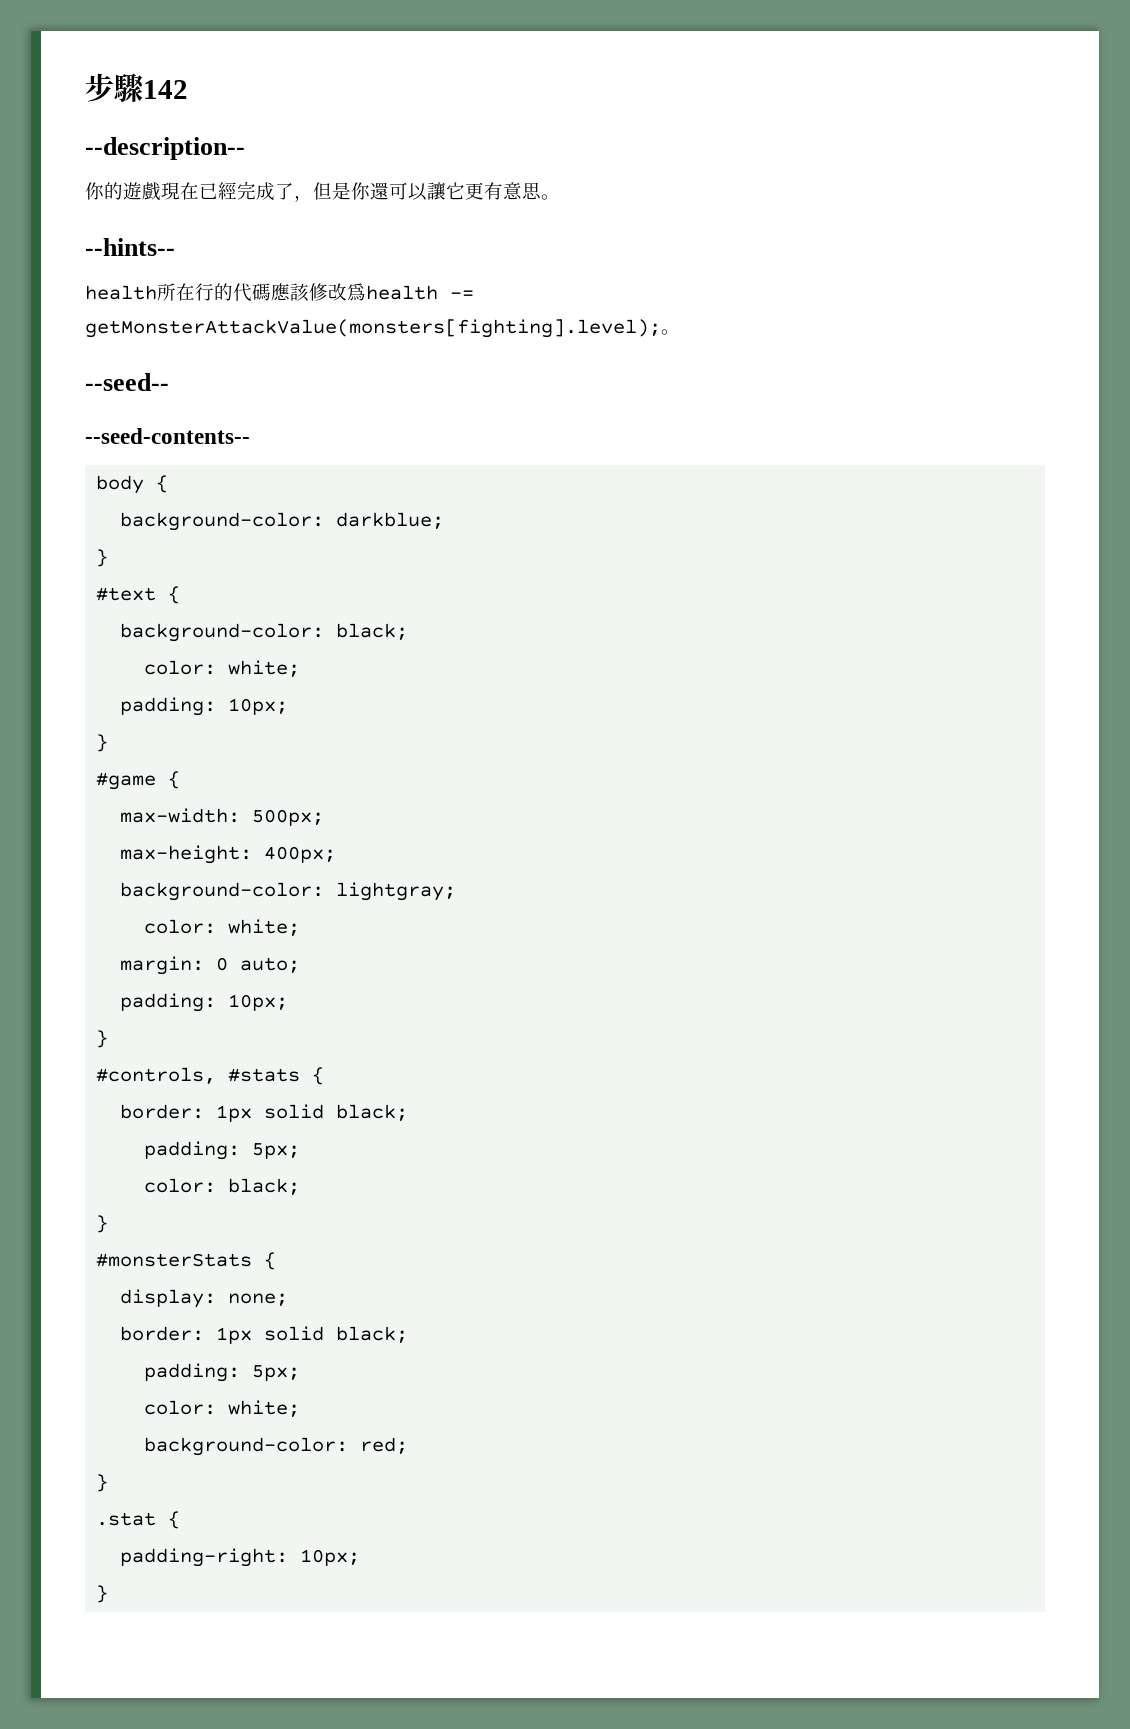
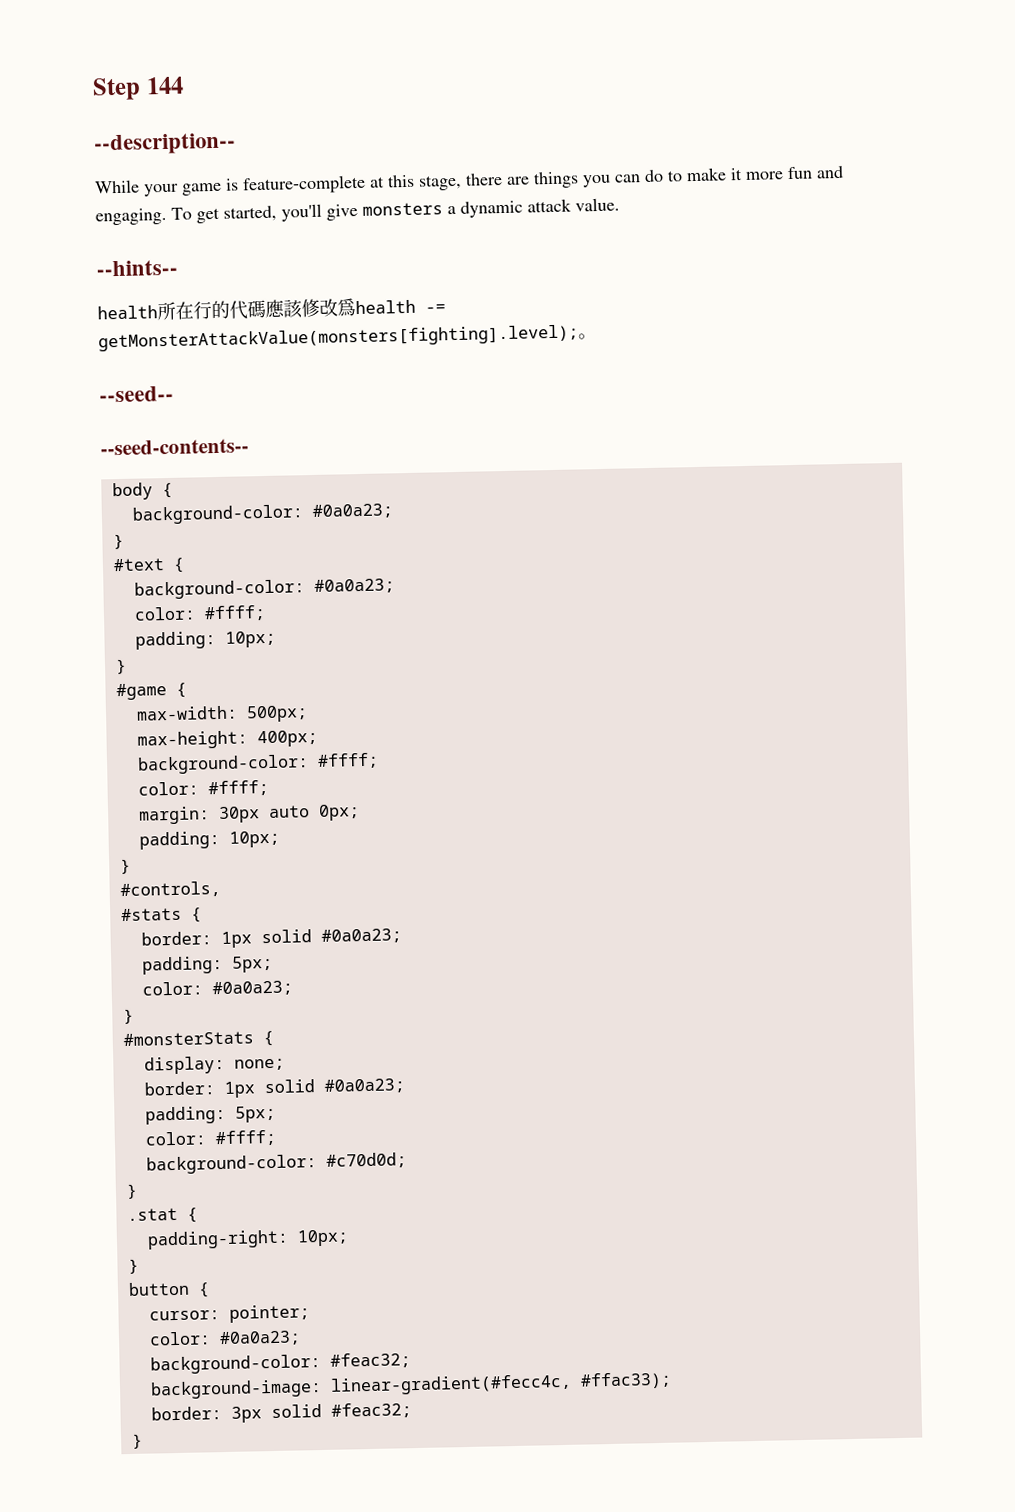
- 步驟142
+ Step 144
- 你的遊戲現在已經完成了，但是你還可以讓它更有意思。
+ While your game is feature-complete at this stage, there are things you can do to make it more fun and engaging. To get started, you'll give monsters a dynamic attack value.
  body {
- background-color: darkblue;
+ background-color: #0a0a23;
  #text {
- background-color: black;
- color: white;
+ background-color: #0a0a23;
+ color: #ffff;
- background-color: lightgray;
- color: white;
+ background-color: #ffff;
+ color: #ffff;
- margin: 0 auto;
+ margin: 30px auto 0px;
- #controls, #stats {
- border: 1px solid black;
+ #controls,
+ #stats {
+ border: 1px solid #0a0a23;
  padding: 5px;
- color: black;
+ color: #0a0a23;
  display: none;
- border: 1px solid black;
+ border: 1px solid #0a0a23;
  padding: 5px;
- color: white;
- background-color: red;
+ color: #ffff;
+ background-color: #c70d0d;
+ button {
+ cursor: pointer;
+ color: #0a0a23;
+ background-color: #feac32;
+ background-image: linear-gradient(#fecc4c, #ffac33);
+ border: 3px solid #feac32;
+ }

